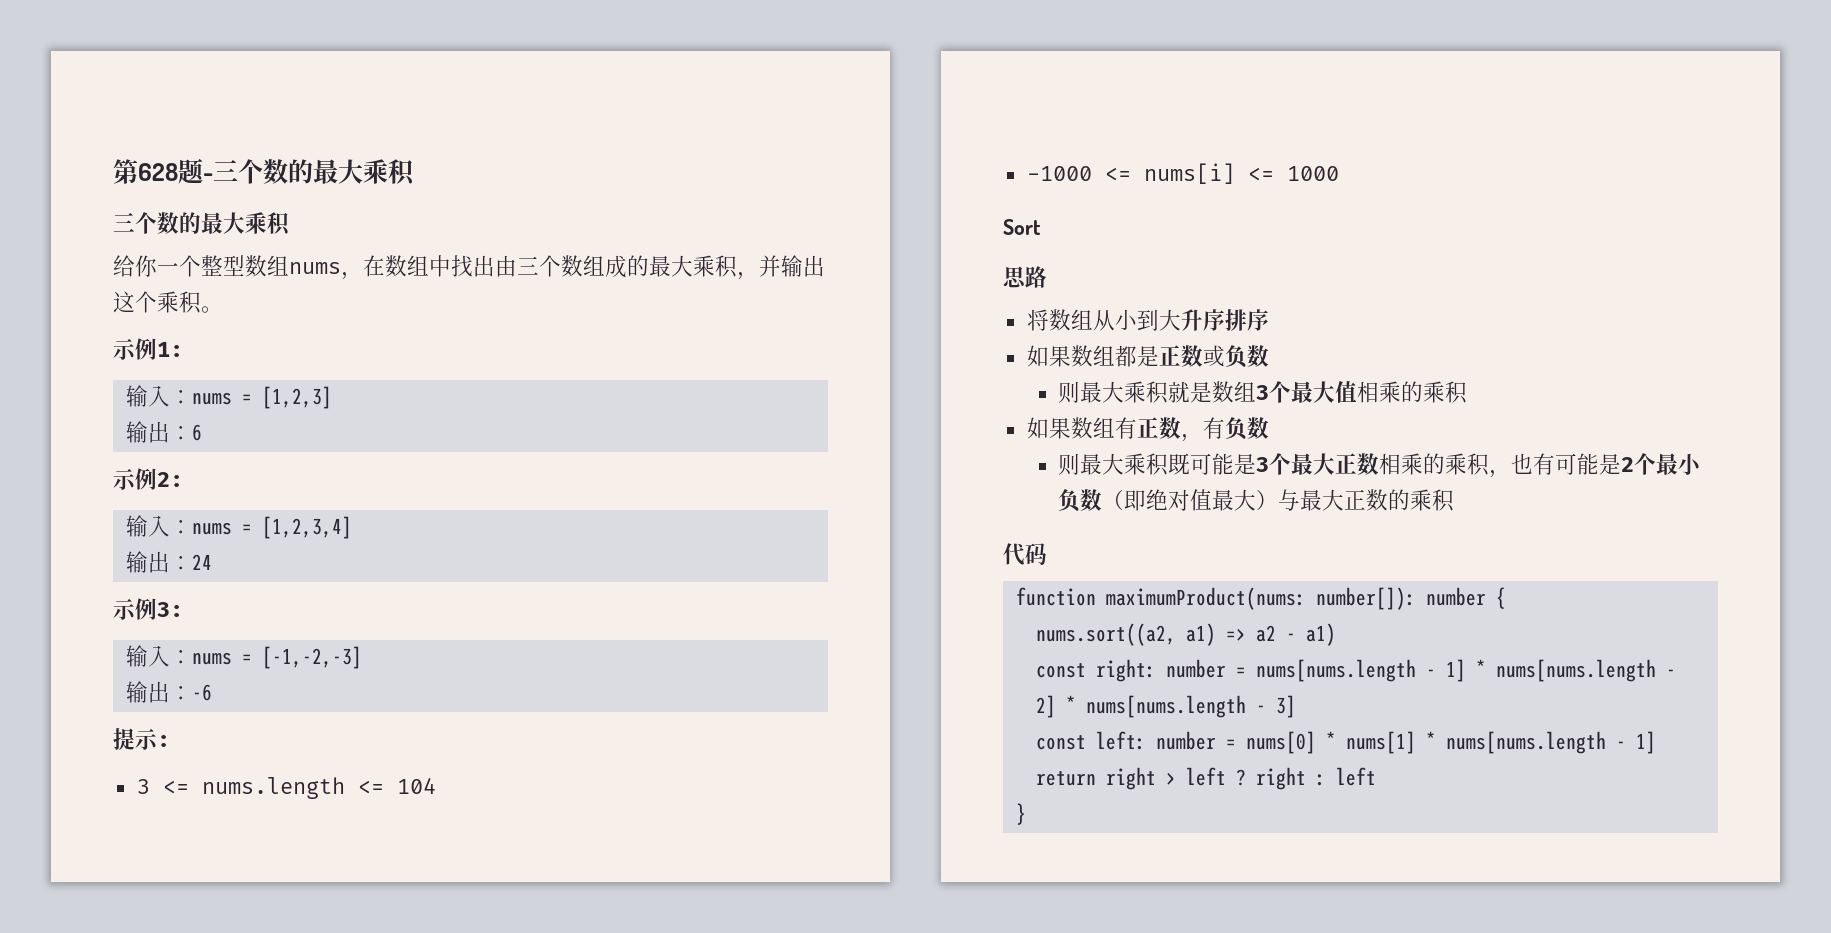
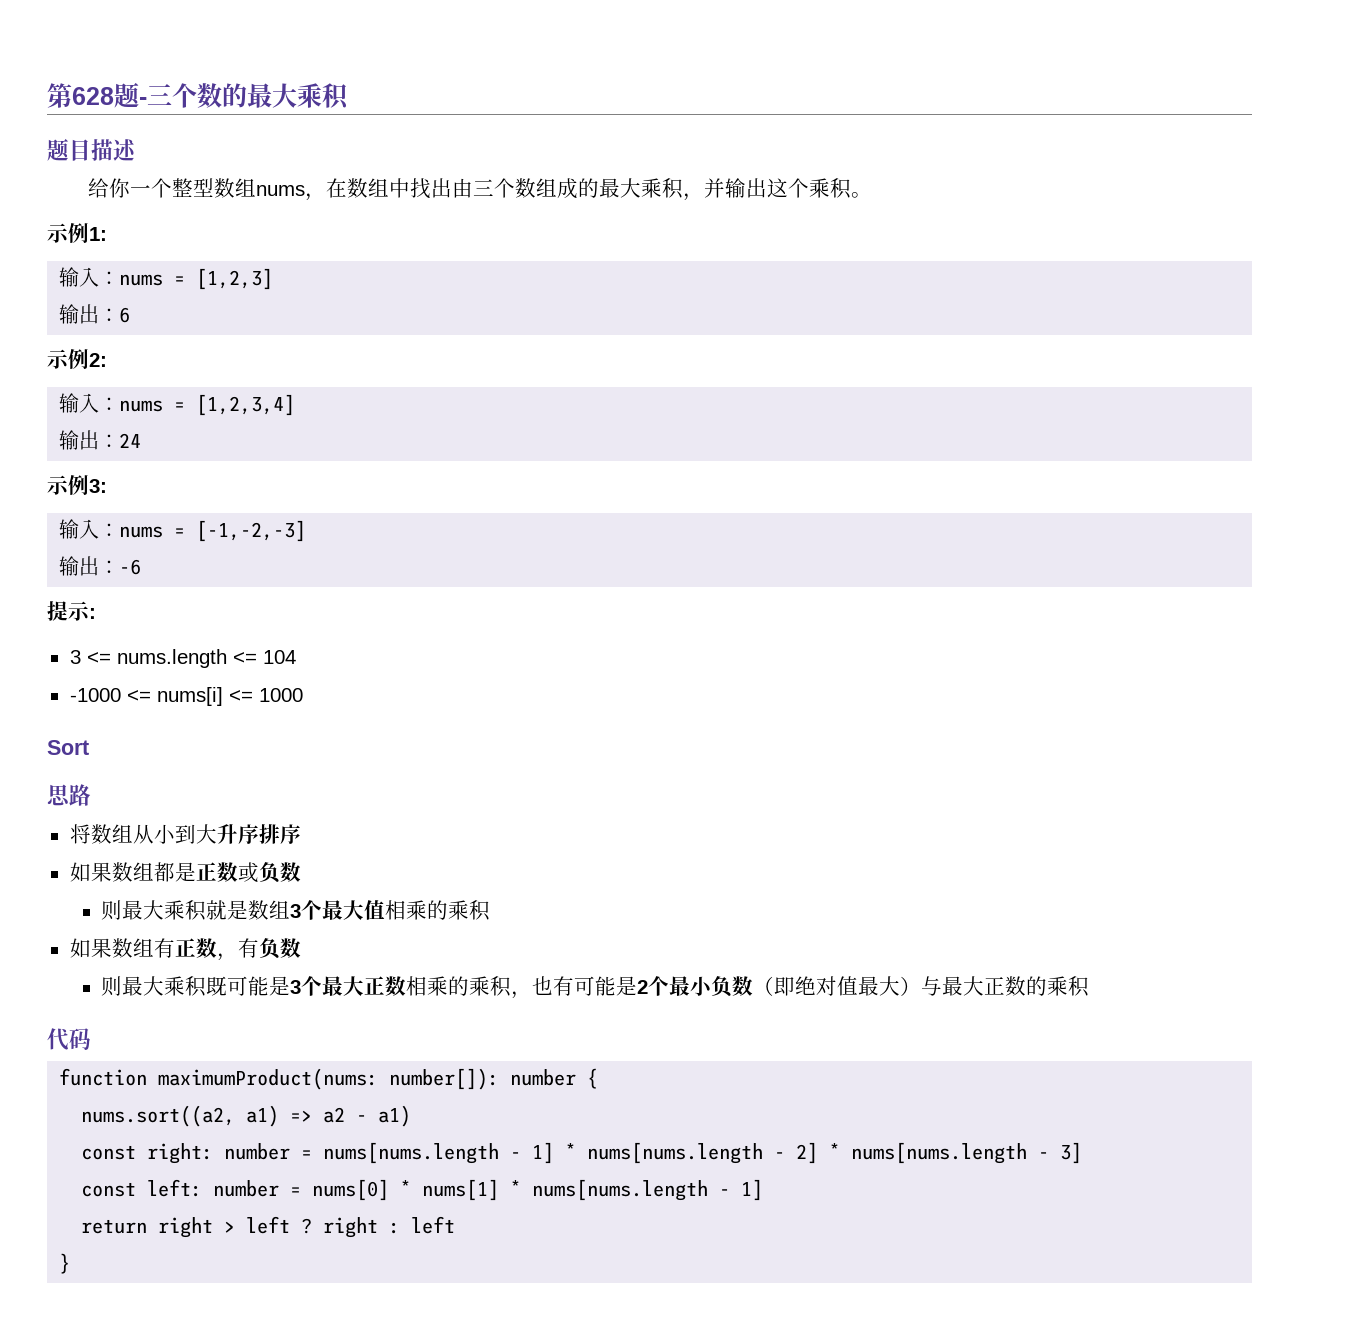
  第628题-三个数的最大乘积
- 三个数的最大乘积
+ 题目描述

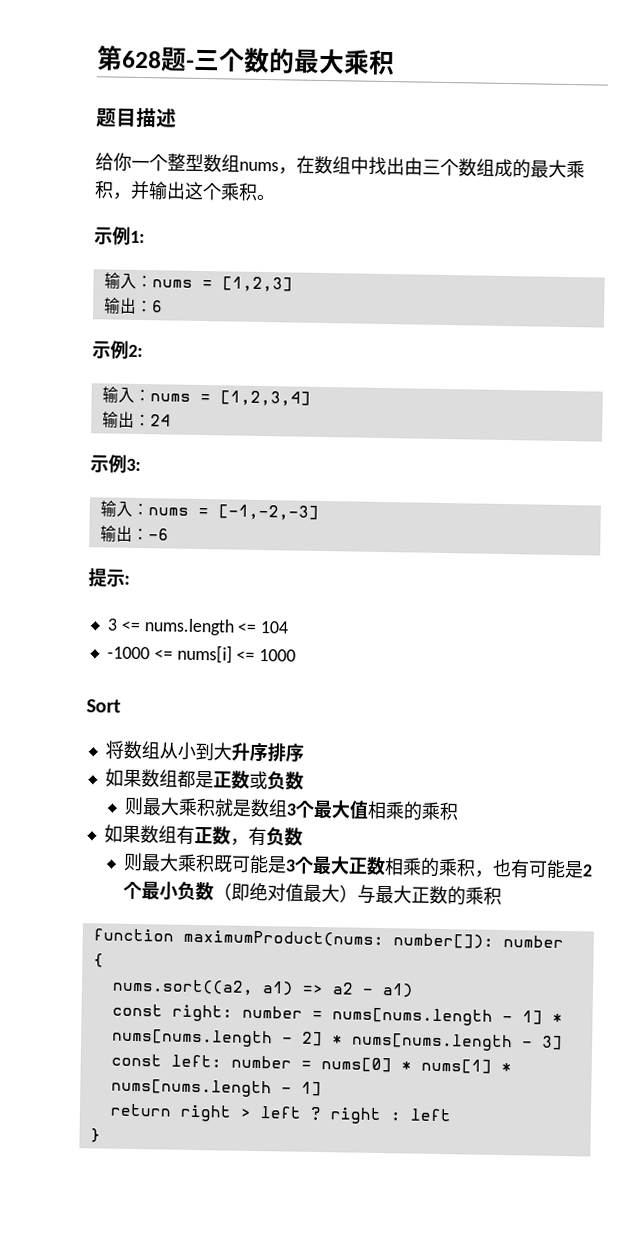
- 思路
- 代码

